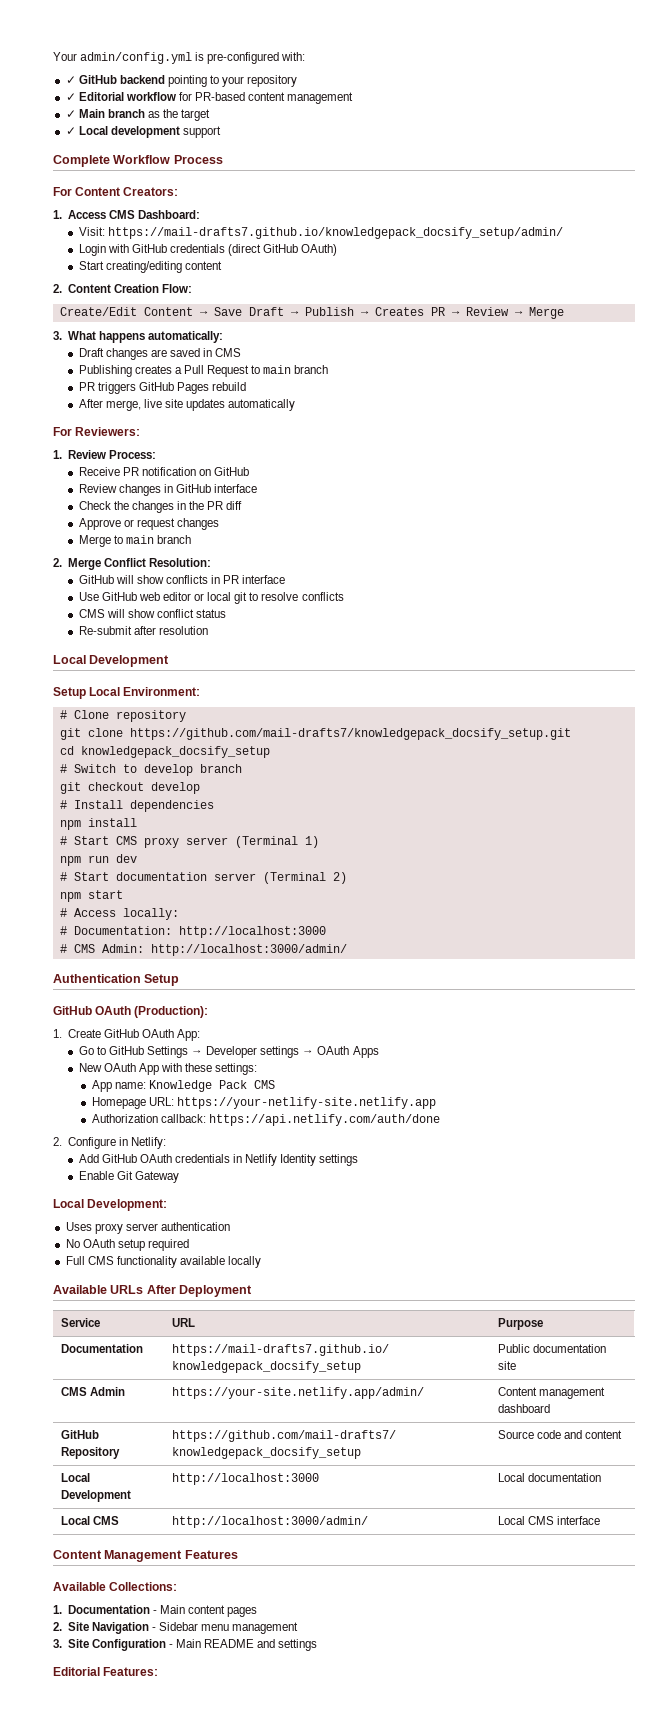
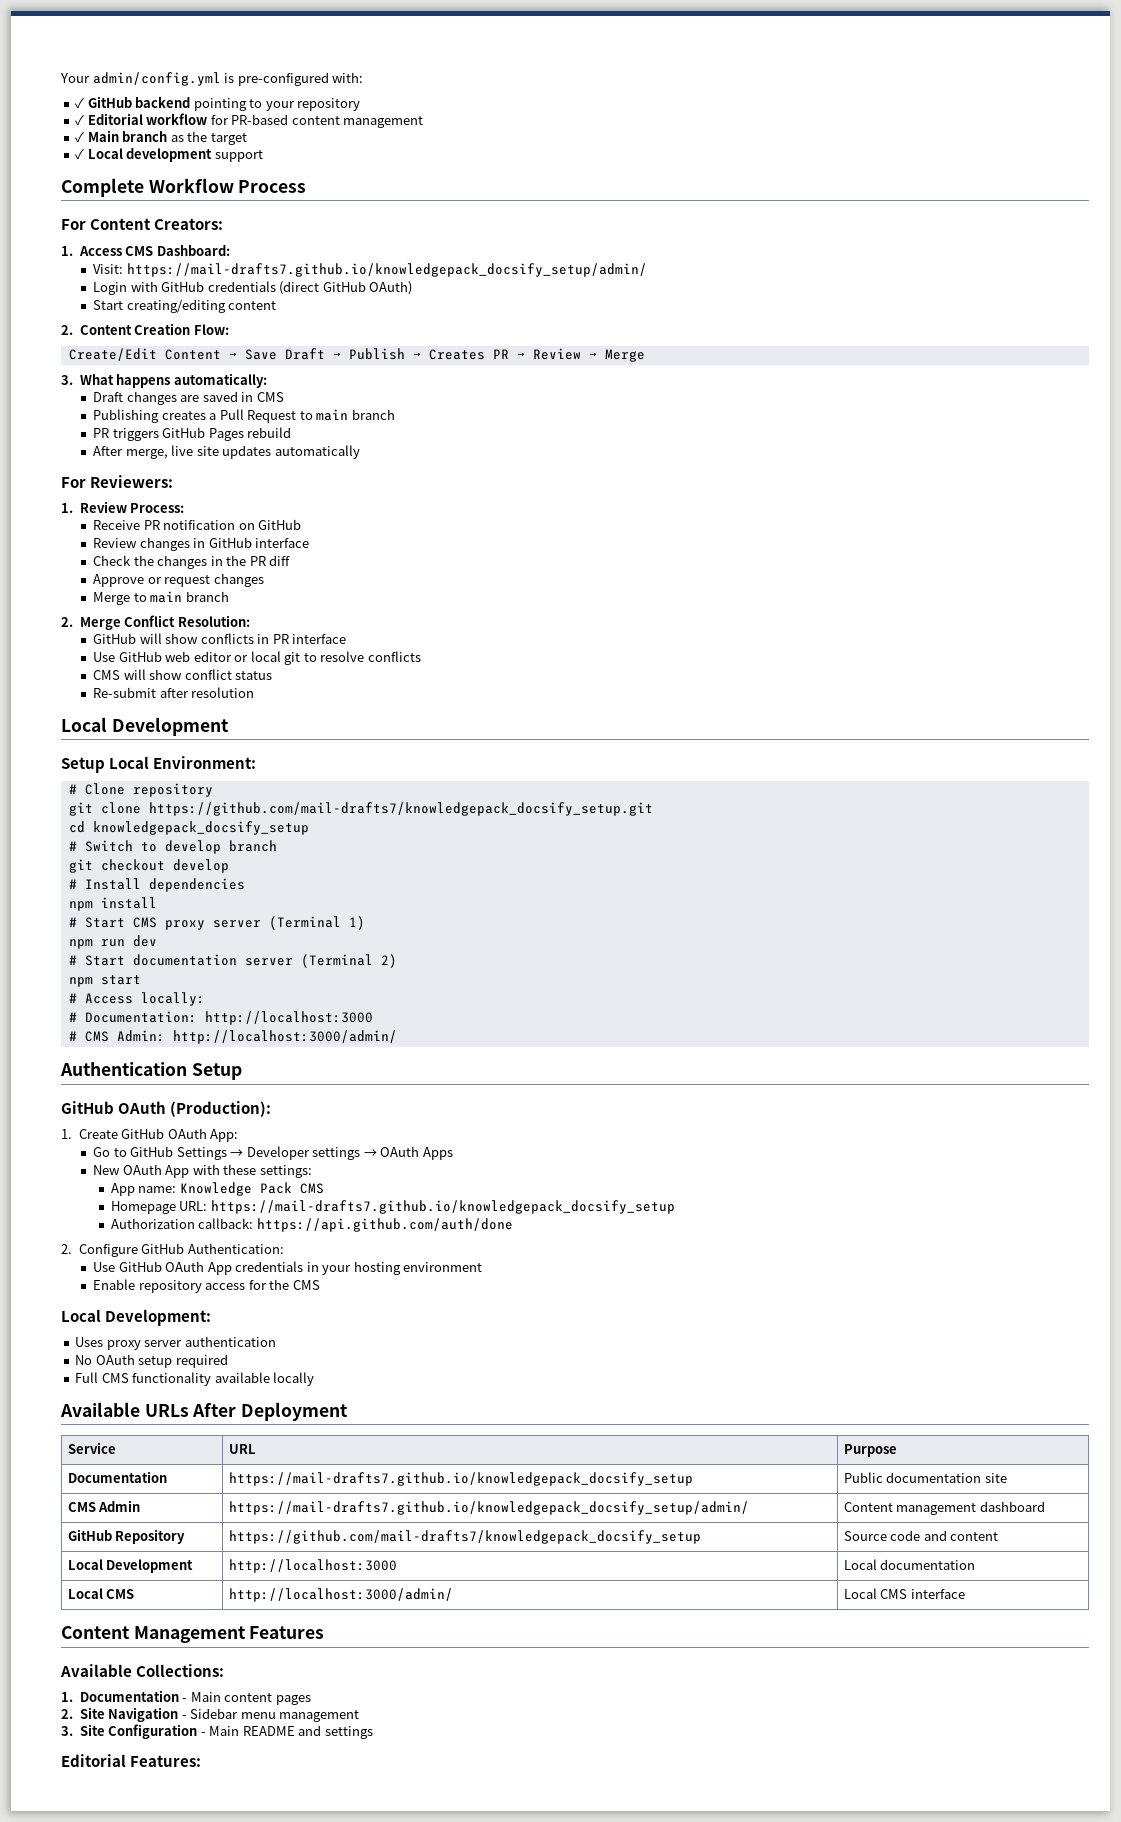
- Homepage URL: https://your-netlify-site.netlify.app
+ Homepage URL: https://mail-drafts7.github.io/knowledgepack_docsify_setup
- Authorization callback: https://api.netlify.com/auth/done
+ Authorization callback: https://api.github.com/auth/done
- 2. Configure in Netlify:
- Add GitHub OAuth credentials in Netlify Identity settings
- Enable Git Gateway
+ 2. Configure GitHub Authentication:
+ Use GitHub OAuth App credentials in your hosting environment
+ Enable repository access for the CMS
- CMS Admin | https://your-site.netlify.app/admin/ | Content management dashboard
+ CMS Admin | https://mail-drafts7.github.io/knowledgepack_docsify_setup/admin/ | Content management dashboard

